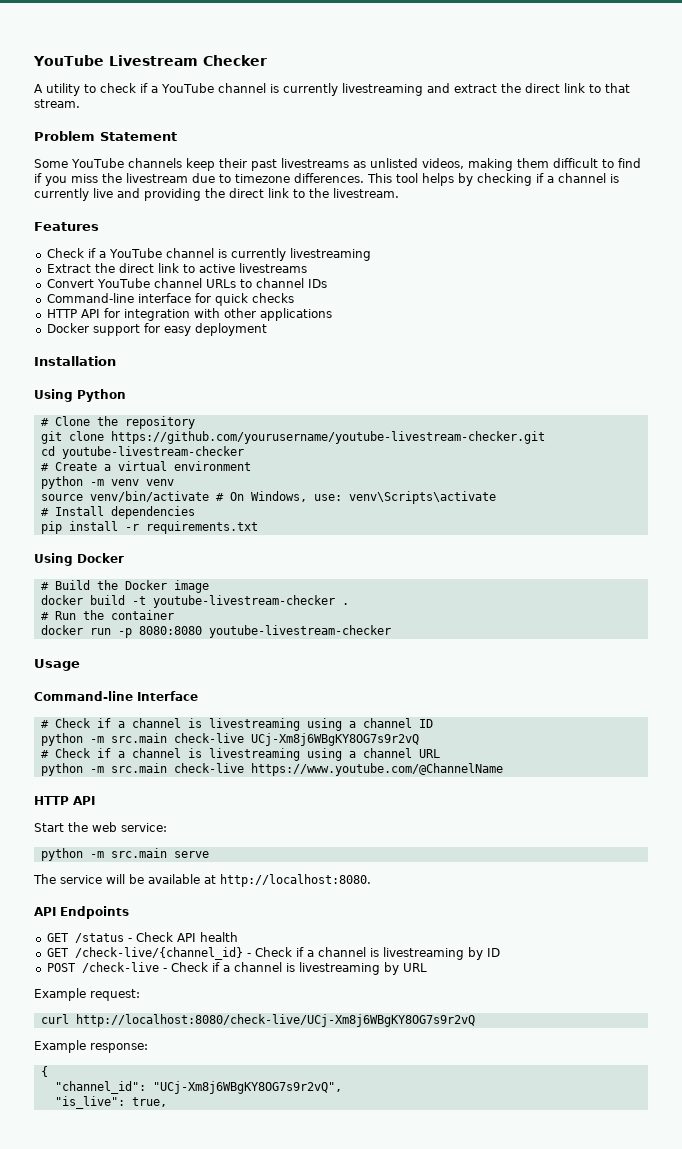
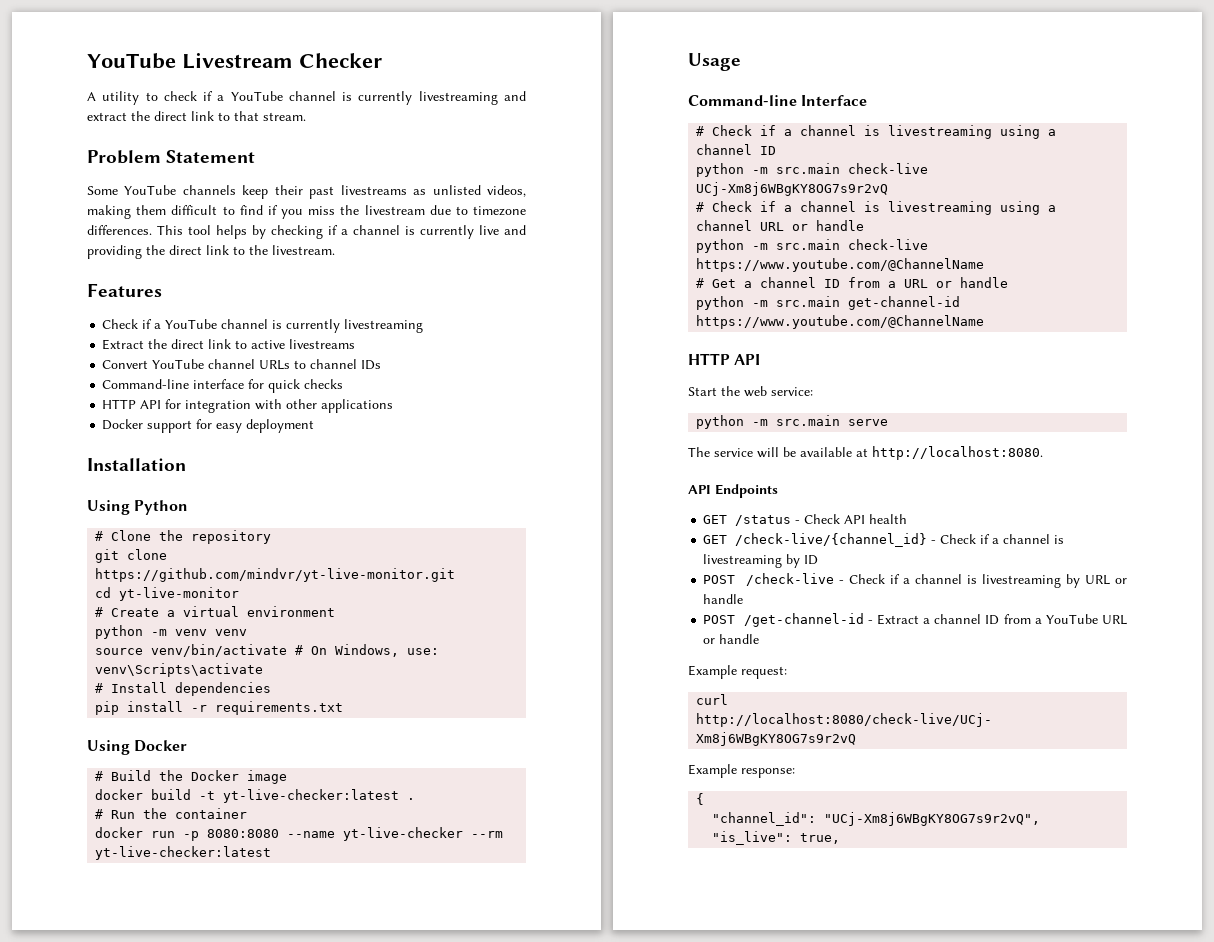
- git clone https://github.com/yourusername/youtube-livestream-checker.git
+ git clone https://github.com/mindvr/yt-live-monitor.git
- cd youtube-livestream-checker
+ cd yt-live-monitor
- docker build -t youtube-livestream-checker .
+ docker build -t yt-live-checker:latest .
- docker run -p 8080:8080 youtube-livestream-checker
+ docker run -p 8080:8080 --name yt-live-checker --rm yt-live-checker:latest
- # Check if a channel is livestreaming using a channel URL
+ # Check if a channel is livestreaming using a channel URL or handle
+ # Get a channel ID from a URL or handle
+ python -m src.main get-channel-id https://www.youtube.com/@ChannelName
- POST /check-live - Check if a channel is livestreaming by URL
+ POST /check-live - Check if a channel is livestreaming by URL or handle
+ POST /get-channel-id - Extract a channel ID from a YouTube URL or handle

